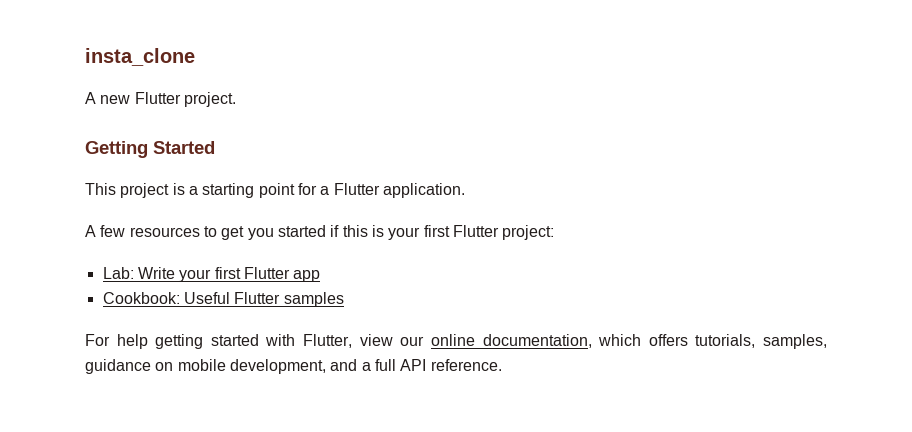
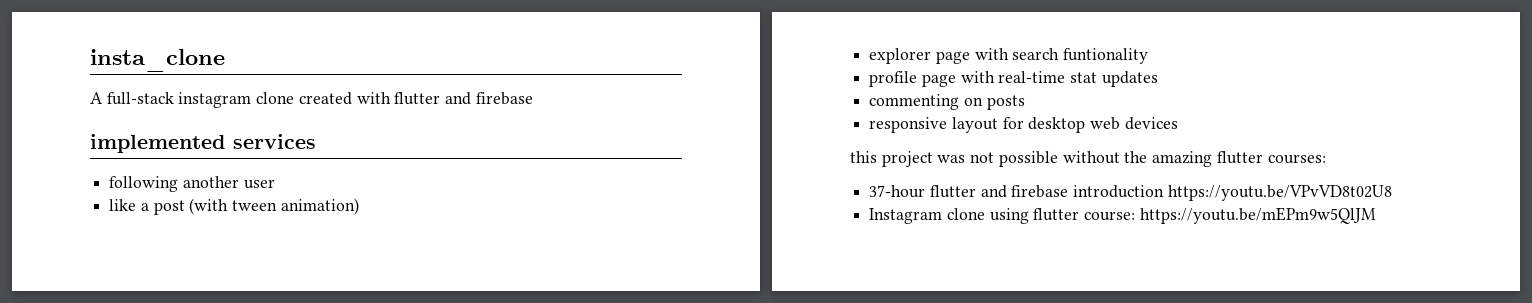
- A new Flutter project.
- Getting Started
- This project is a starting point for a Flutter application.
- A few resources to get you started if this is your first Flutter project:
- Lab: Write your first Flutter app
- Cookbook: Useful Flutter samples
- For help getting started with Flutter, view our online documentation, which offers tutorials, samples, guidance on mobile development, and a full API reference.
+ A full-stack instagram clone created with flutter and firebase
+ implemented services
+ following another user
+ like a post (with tween animation)
+ explorer page with search funtionality
+ profile page with real-time stat updates
+ commenting on posts
+ responsive layout for desktop web devices
+ this project was not possible without the amazing flutter courses:
+ 37-hour flutter and firebase introduction https://youtu.be/VPvVD8t02U8
+ Instagram clone using flutter course: https://youtu.be/mEPm9w5QlJM

